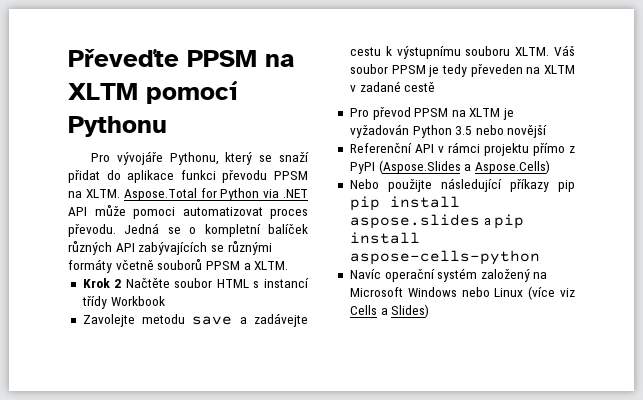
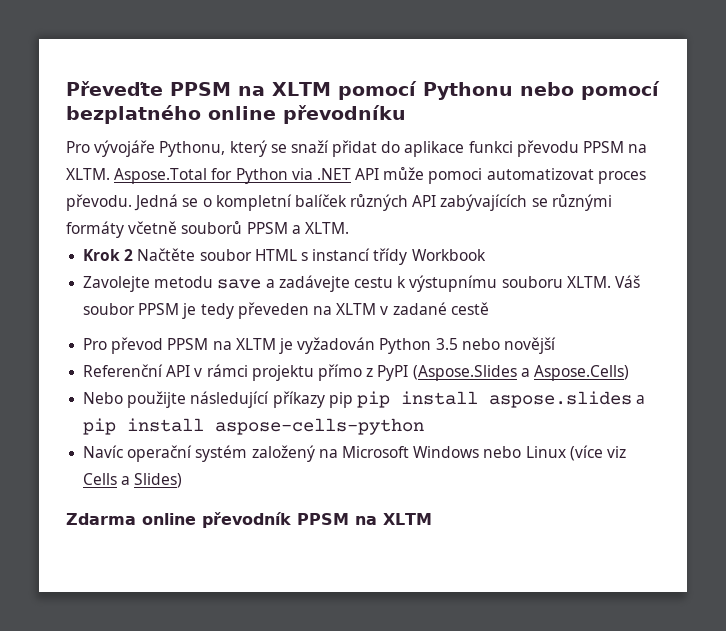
- Převeďte PPSM na XLTM pomocí Pythonu
+ Převeďte PPSM na XLTM pomocí Pythonu nebo pomocí bezplatného online převodníku
+ Zdarma online převodník PPSM na XLTM

